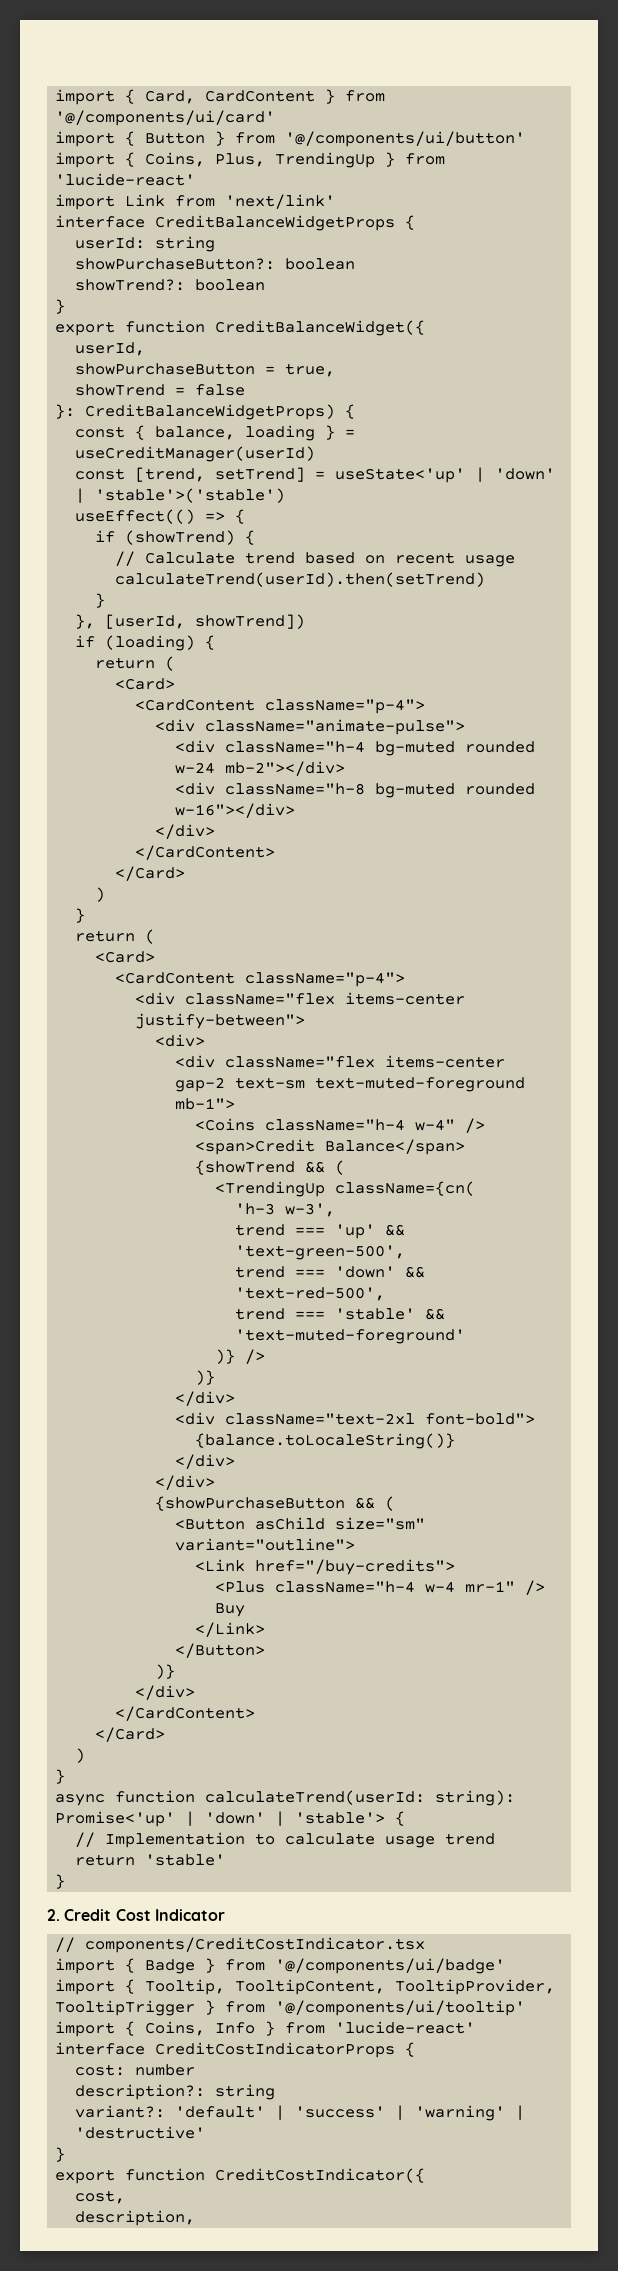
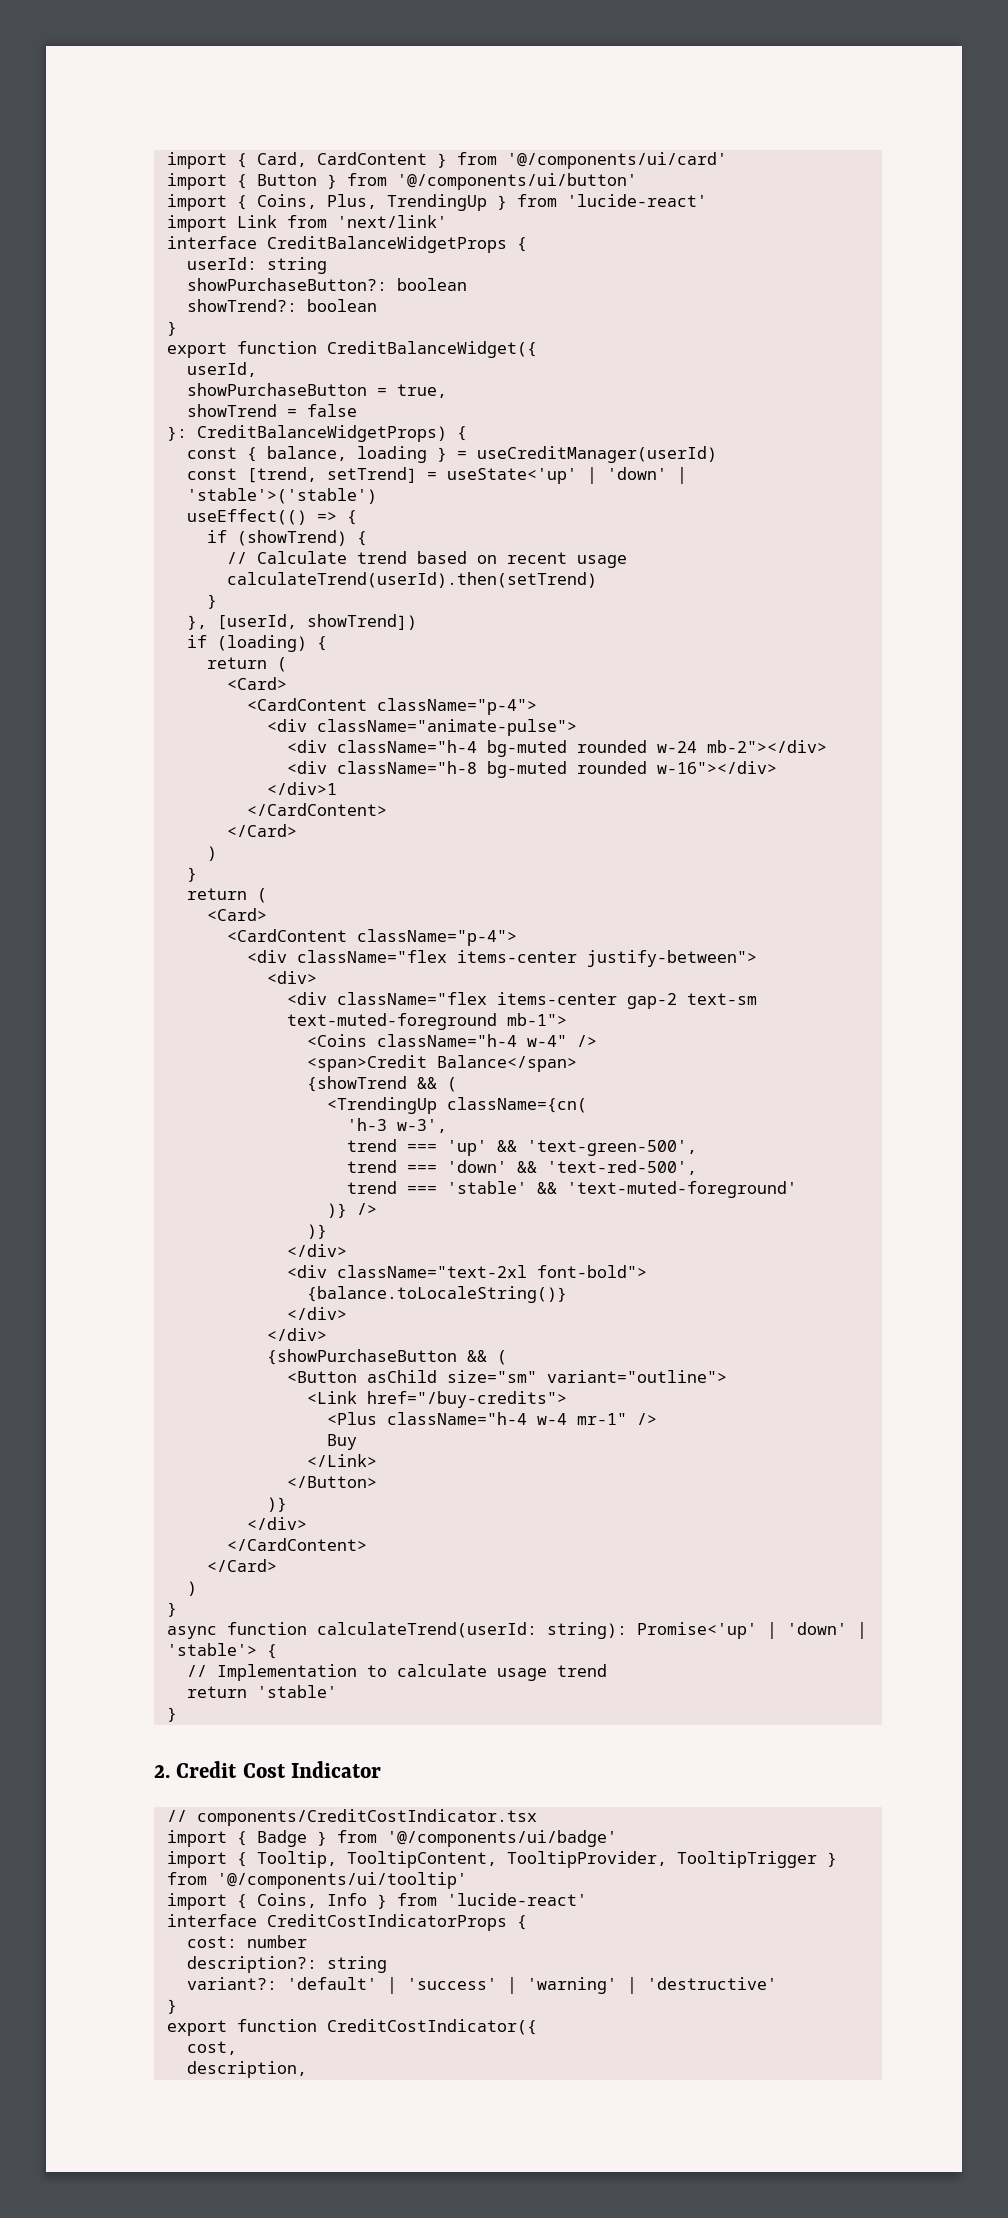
  <div className="h-8 bg-muted rounded w-16"></div>
- </div>
+ </div>1

